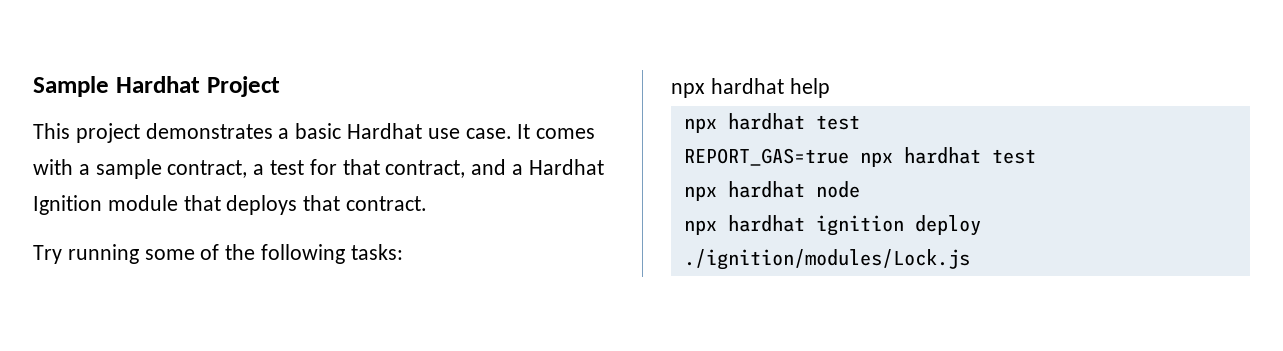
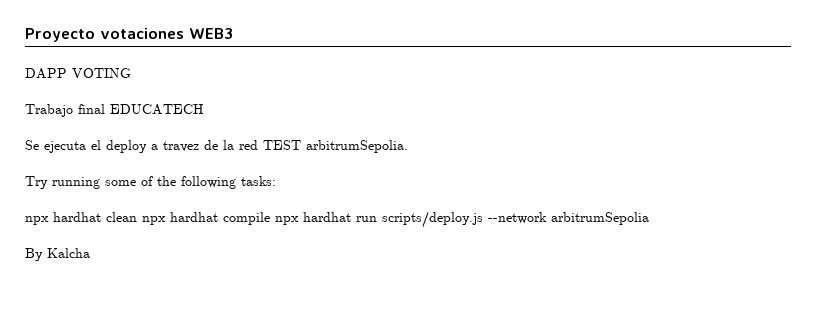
- Sample Hardhat Project
- This project demonstrates a basic Hardhat use case. It comes with a sample contract, a test for that contract, and a Hardhat Ignition module that deploys that contract.
+ Proyecto votaciones WEB3
+ DAPP VOTING
+ Trabajo final EDUCATECH
+ Se ejecuta el deploy a travez de la red TEST arbitrumSepolia.
- npx hardhat help
- npx hardhat test
- REPORT_GAS=true npx hardhat test
- npx hardhat node
- npx hardhat ignition deploy ./ignition/modules/Lock.js
+ npx hardhat clean npx hardhat compile npx hardhat run scripts/deploy.js --network arbitrumSepolia
+ By Kalcha

